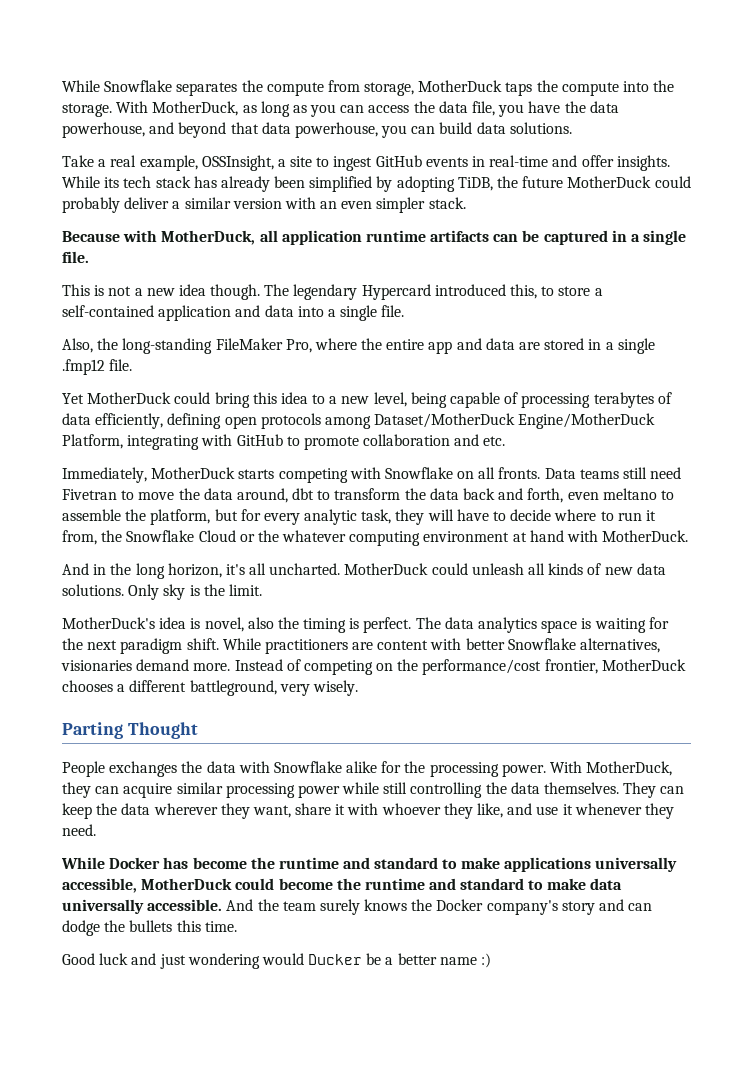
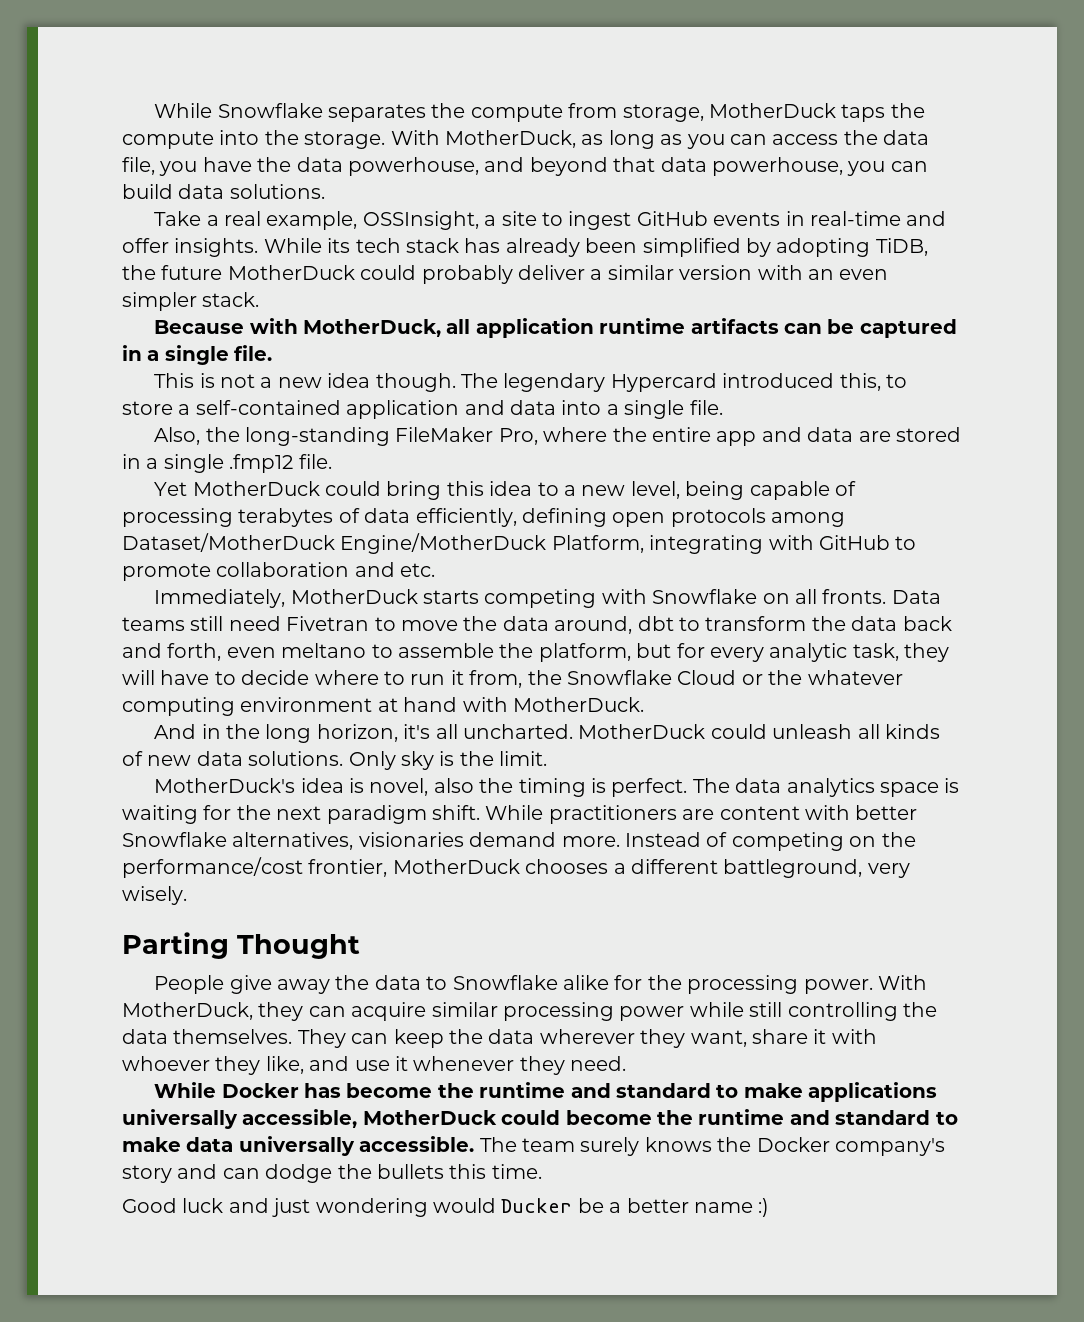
- People exchanges the data with Snowflake alike for the processing power.
+ People give away the data to Snowflake alike for the processing power.
- And the team surely knows the Docker company's story and can dodge the bullets this time.
+ The team surely knows the Docker company's story and can dodge the bullets this time.

